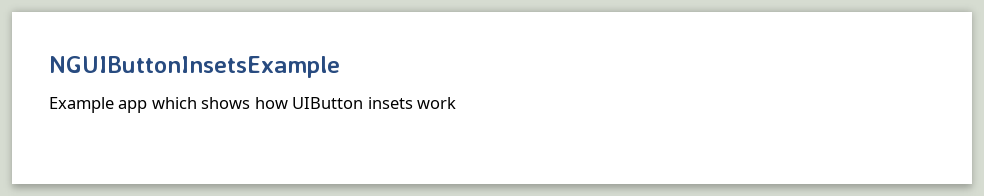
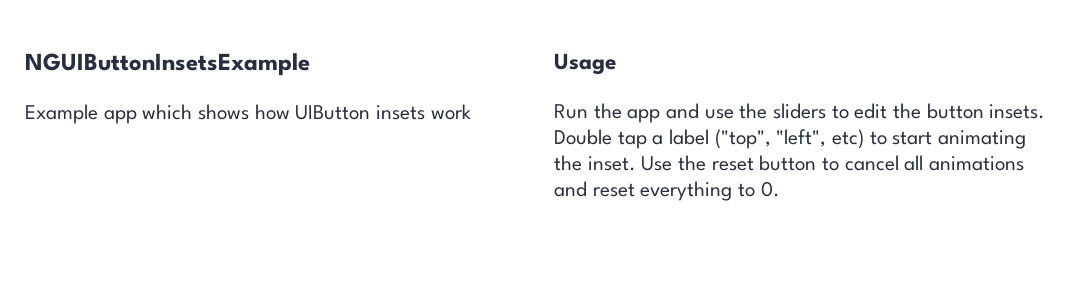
+ Usage
+ Run the app and use the sliders to edit the button insets. Double tap a label ("top", "left", etc) to start animating the inset. Use the reset button to cancel all animations and reset everything to 0.

